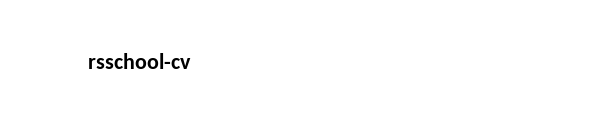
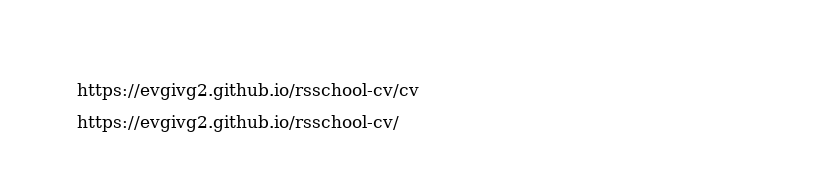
- rsschool-cv
+ https://evgivg2.github.io/rsschool-cv/cv
+ https://evgivg2.github.io/rsschool-cv/

